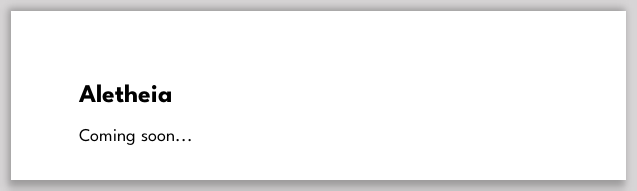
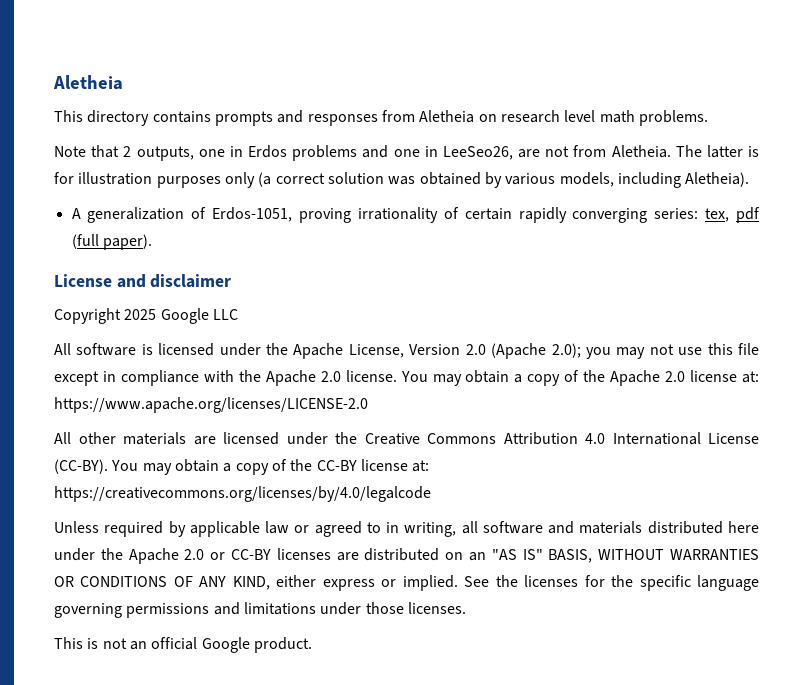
- Coming soon...
+ This directory contains prompts and responses from Aletheia on research level math problems.
+ Note that 2 outputs, one in Erdos problems and one in LeeSeo26, are not from Aletheia. The latter is for illustration purposes only (a correct solution was obtained by various models, including Aletheia).
+ A generalization of Erdos-1051, proving irrationality of certain rapidly converging series: tex, pdf (full paper).
+ License and disclaimer
+ Copyright 2025 Google LLC
+ All software is licensed under the Apache License, Version 2.0 (Apache 2.0); you may not use this file except in compliance with the Apache 2.0 license. You may obtain a copy of the Apache 2.0 license at: https://www.apache.org/licenses/LICENSE-2.0
+ All other materials are licensed under the Creative Commons Attribution 4.0 International License (CC-BY). You may obtain a copy of the CC-BY license at: https://creativecommons.org/licenses/by/4.0/legalcode
+ Unless required by applicable law or agreed to in writing, all software and materials distributed here under the Apache 2.0 or CC-BY licenses are distributed on an "AS IS" BASIS, WITHOUT WARRANTIES OR CONDITIONS OF ANY KIND, either express or implied. See the licenses for the specific language governing permissions and limitations under those licenses.
+ This is not an official Google product.

